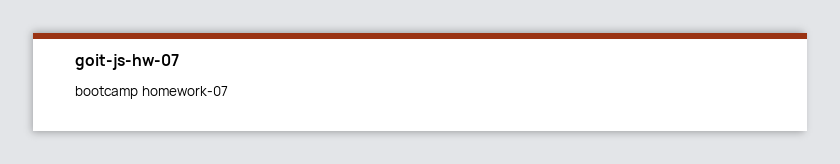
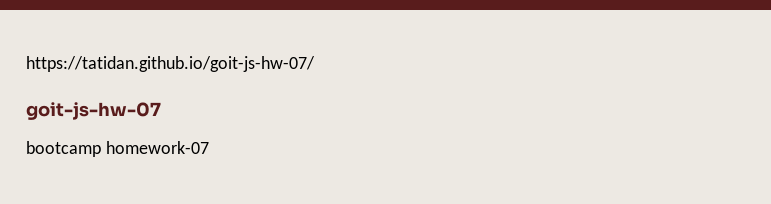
+ https://tatidan.github.io/goit-js-hw-07/

